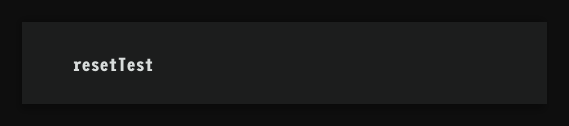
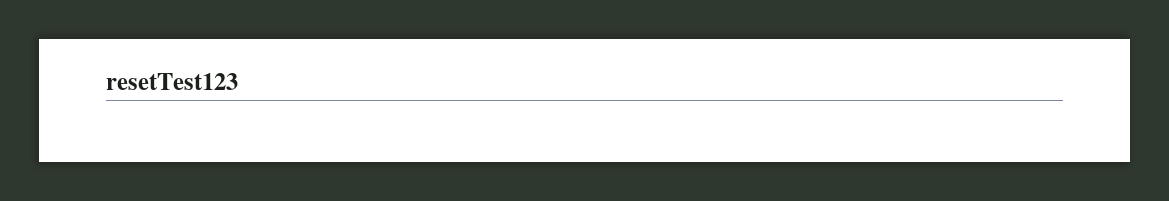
- resetTest
+ resetTest123

